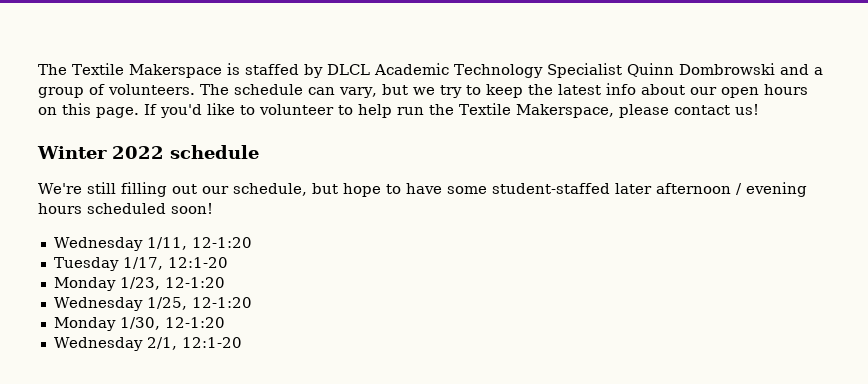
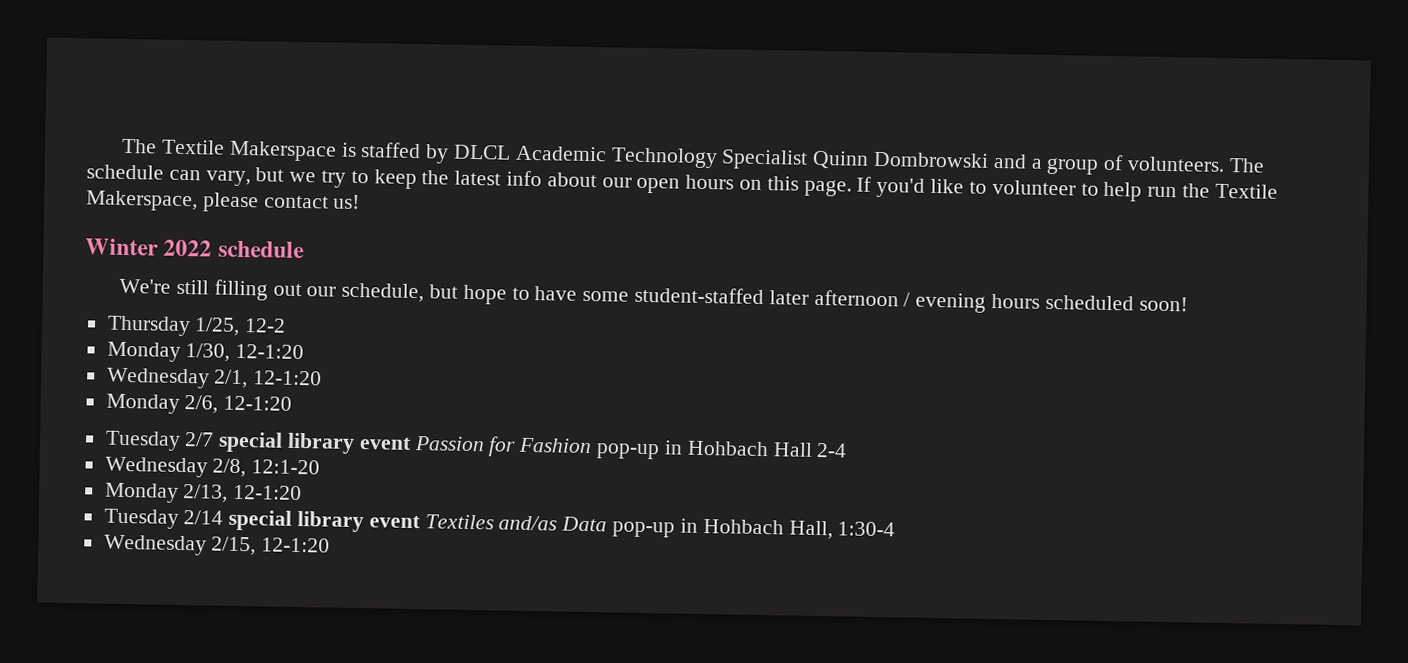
- Wednesday 1/11, 12-1:20
- Tuesday 1/17, 12:1-20
- Monday 1/23, 12-1:20
- Wednesday 1/25, 12-1:20
+ Thursday 1/25, 12-2
- Wednesday 2/1, 12:1-20
+ Wednesday 2/1, 12-1:20
+ Monday 2/6, 12-1:20
+ Tuesday 2/7 special library event Passion for Fashion pop-up in Hohbach Hall 2-4
+ Wednesday 2/8, 12:1-20
+ Monday 2/13, 12-1:20
+ Tuesday 2/14 special library event Textiles and/as Data pop-up in Hohbach Hall, 1:30-4
+ Wednesday 2/15, 12-1:20

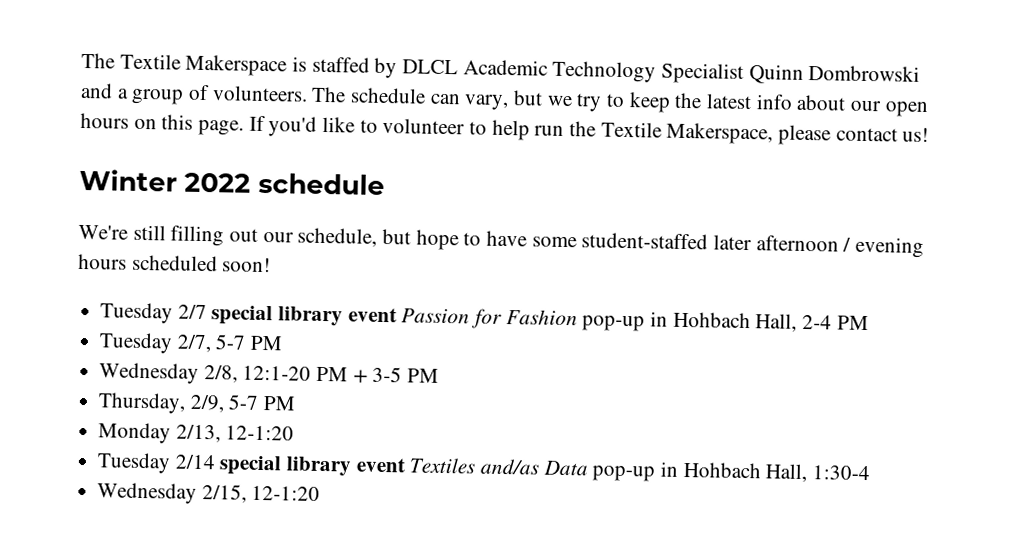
- Thursday 1/25, 12-2
- Monday 1/30, 12-1:20
- Wednesday 2/1, 12-1:20
- Monday 2/6, 12-1:20
- Tuesday 2/7 special library event Passion for Fashion pop-up in Hohbach Hall 2-4
- Wednesday 2/8, 12:1-20
+ Tuesday 2/7 special library event Passion for Fashion pop-up in Hohbach Hall, 2-4 PM
+ Tuesday 2/7, 5-7 PM
+ Wednesday 2/8, 12:1-20 PM + 3-5 PM
+ Thursday, 2/9, 5-7 PM

